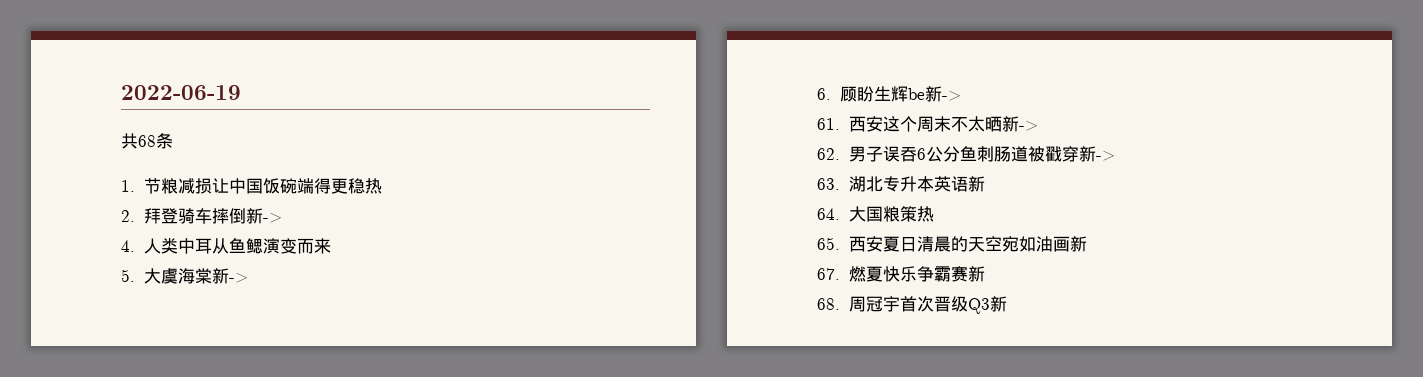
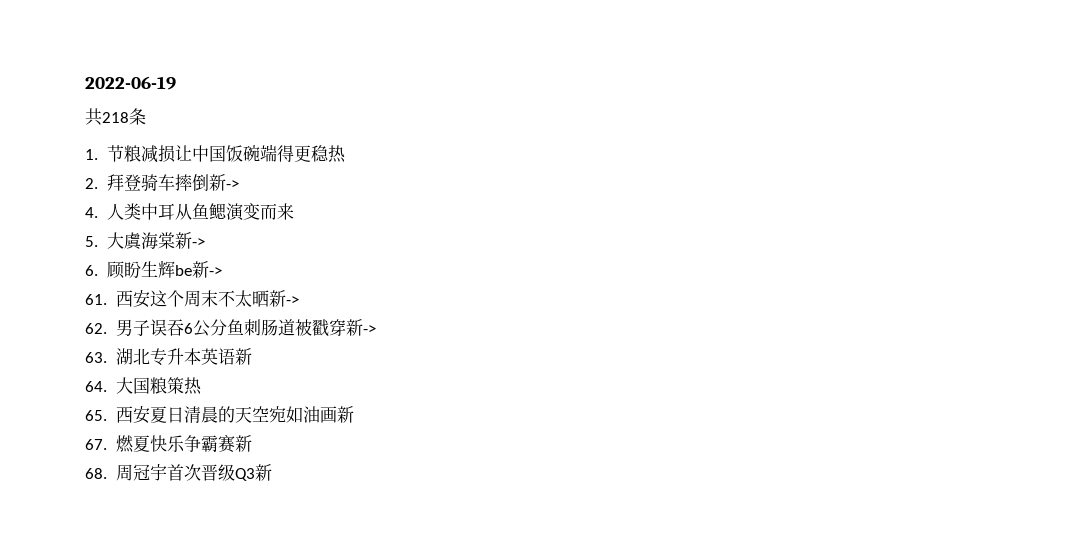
- 共68条
+ 共218条

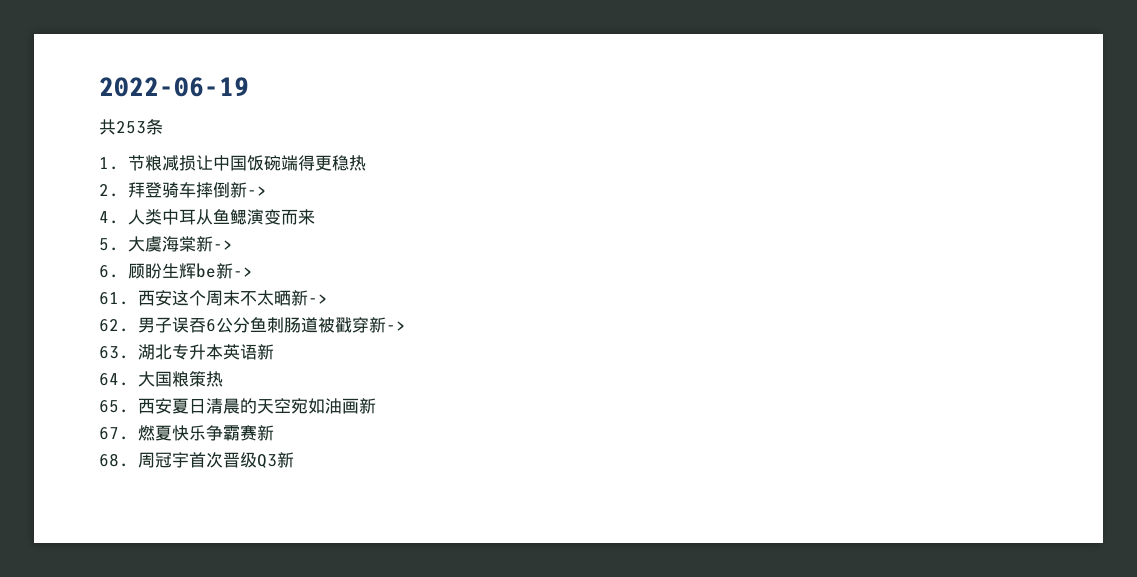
- 共218条
+ 共253条

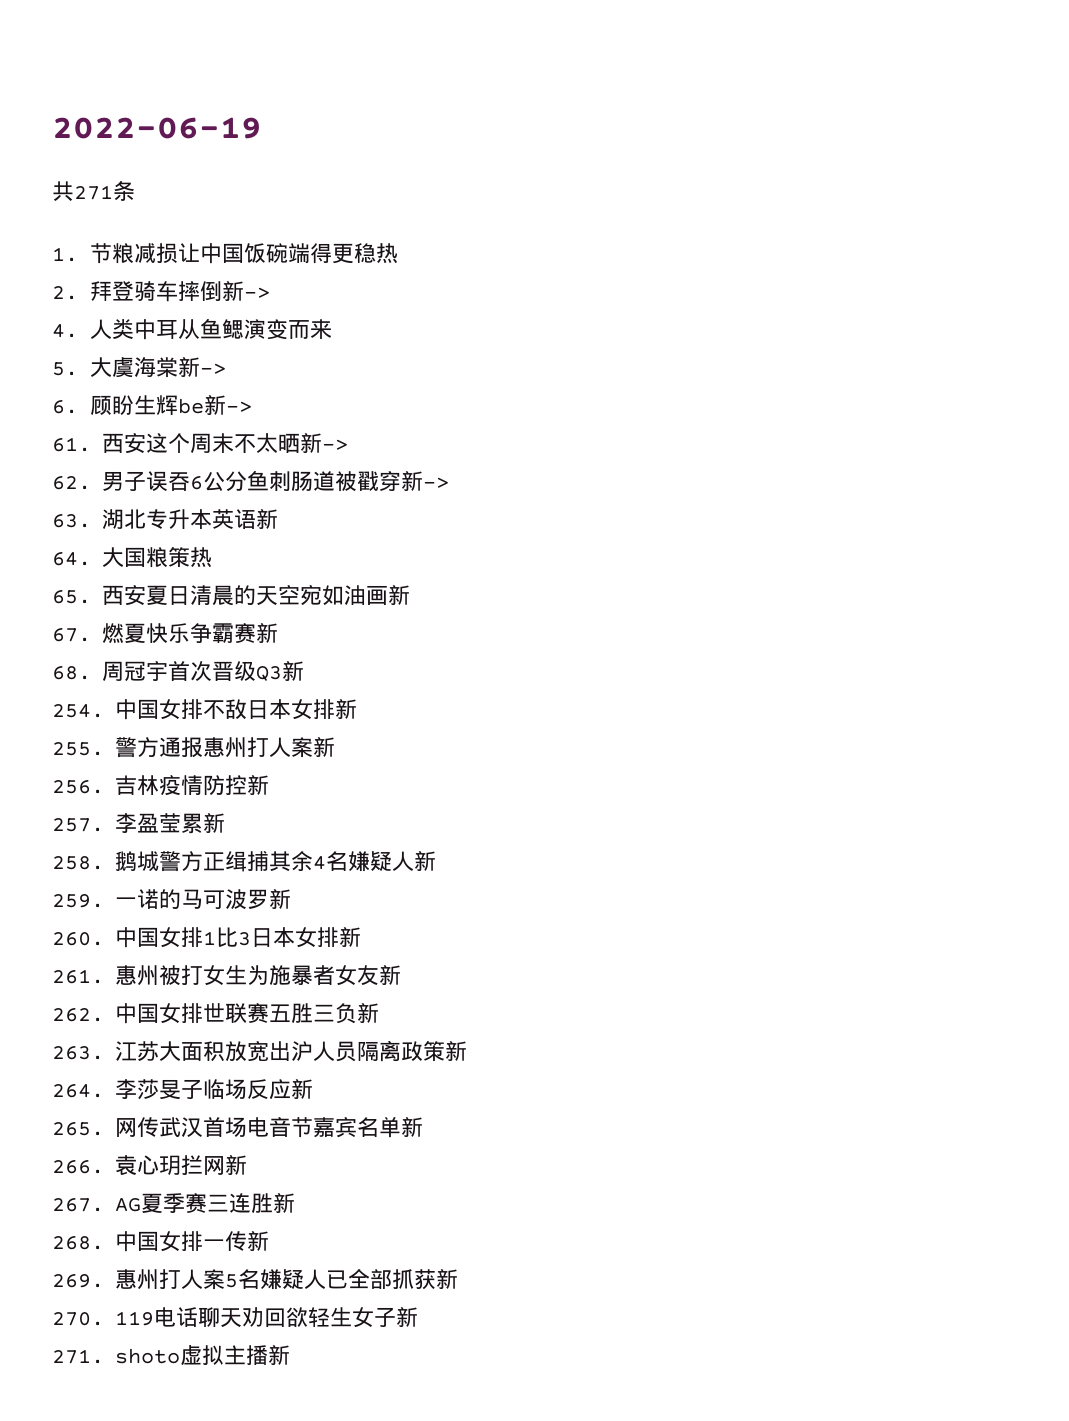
- 共253条
+ 共271条
+ 254.中国女排不敌日本女排新
+ 255.警方通报惠州打人案新
+ 256.吉林疫情防控新
+ 257.李盈莹累新
+ 258.鹅城警方正缉捕其余4名嫌疑人新
+ 259.一诺的马可波罗新
+ 260.中国女排1比3日本女排新
+ 261.惠州被打女生为施暴者女友新
+ 262.中国女排世联赛五胜三负新
+ 263.江苏大面积放宽出沪人员隔离政策新
+ 264.李莎旻子临场反应新
+ 265.网传武汉首场电音节嘉宾名单新
+ 266.袁心玥拦网新
+ 267. AG夏季赛三连胜新
+ 268.中国女排一传新
+ 269.惠州打人案5名嫌疑人已全部抓获新
+ 270. 119电话聊天劝回欲轻生女子新
+ 271. shoto虚拟主播新

